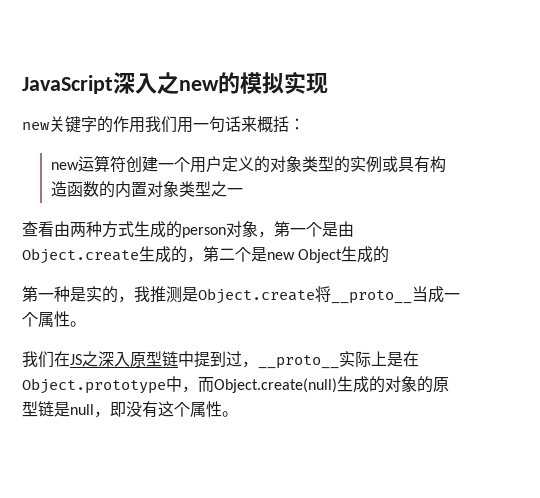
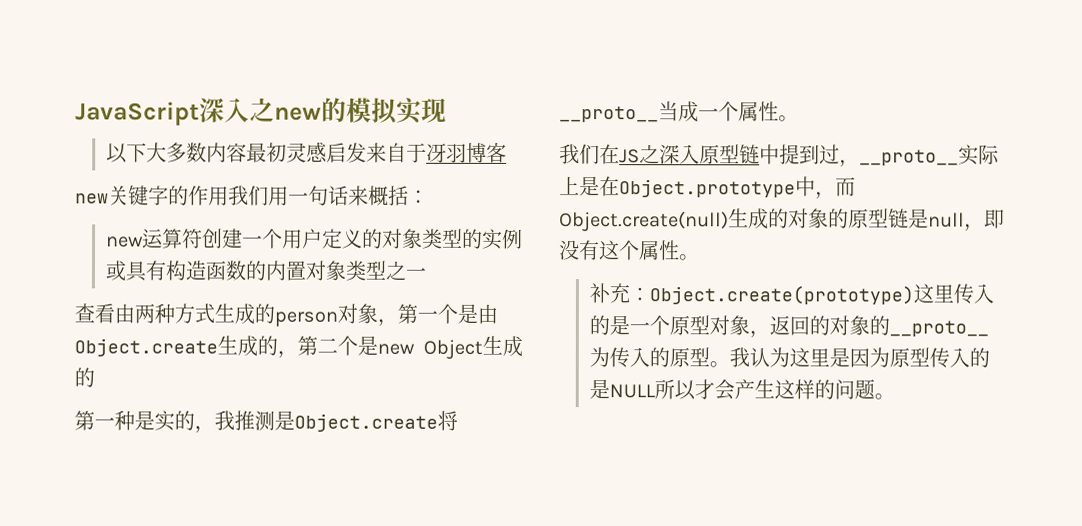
+ 以下大多数内容最初灵感启发来自于冴羽博客
+ 补充：Object.create(prototype)这里传入的是一个原型对象，返回的对象的__proto__为传入的原型。我认为这里是因为原型传入的是NULL所以才会产生这样的问题。

